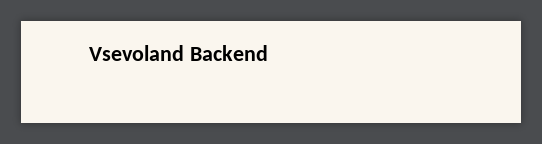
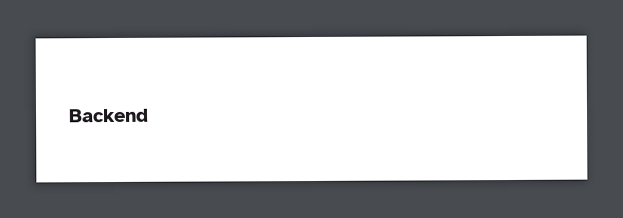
- Vsevoland Backend
+ Backend

